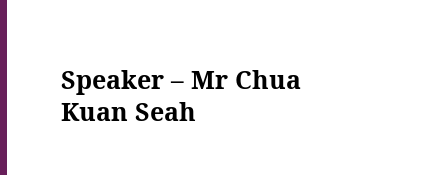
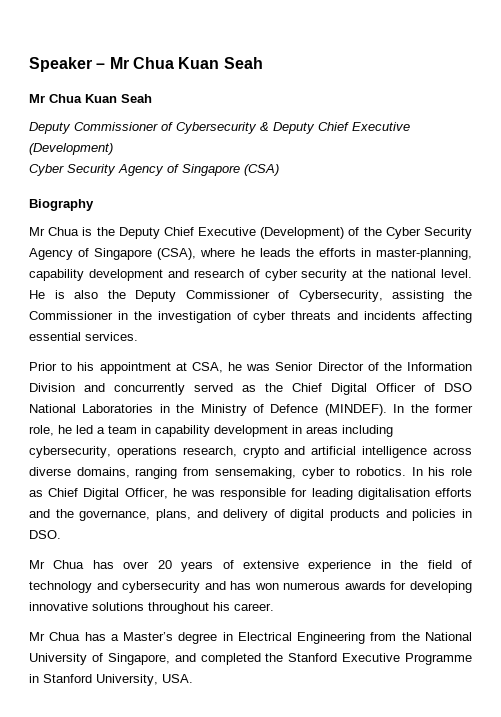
  Speaker – Mr Chua Kuan Seah
+ Mr Chua Kuan Seah
+ Deputy Commissioner of Cybersecurity & Deputy Chief Executive (Development)
+ Cyber Security Agency of Singapore (CSA)
+ Biography
+ Mr Chua is the Deputy Chief Executive (Development) of the Cyber Security Agency of Singapore (CSA), where he leads the efforts in master-planning, capability development and research of cyber security at the national level. He is also the Deputy Commissioner of Cybersecurity, assisting the Commissioner in the investigation of cyber threats and incidents affecting essential services.
+ Prior to his appointment at CSA, he was Senior Director of the Information Division and concurrently served as the Chief Digital Officer of DSO National Laboratories in the Ministry of Defence (MINDEF). In the former role, he led a team in capability development in areas including cybersecurity, operations research, crypto and artificial intelligence across diverse domains, ranging from sensemaking, cyber to robotics. In his role as Chief Digital Officer, he was responsible for leading digitalisation efforts and the governance, plans, and delivery of digital products and policies in DSO.
+ Mr Chua has over 20 years of extensive experience in the field of technology and cybersecurity and has won numerous awards for developing innovative solutions throughout his career.
+ Mr Chua has a Master’s degree in Electrical Engineering from the National University of Singapore, and completed the Stanford Executive Programme in Stanford University, USA.

